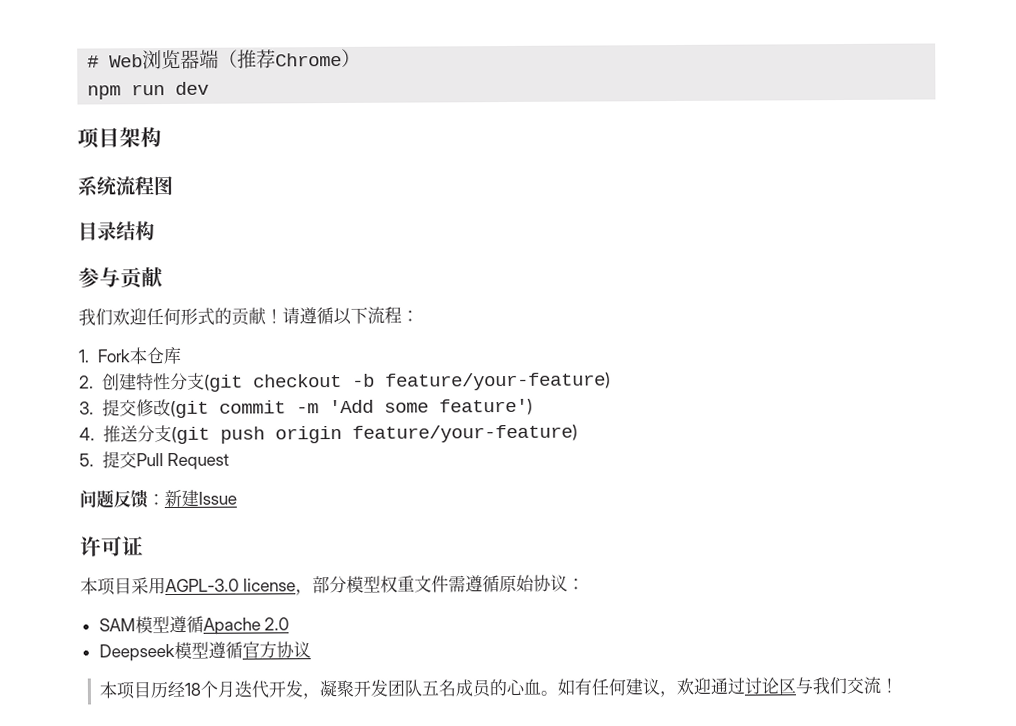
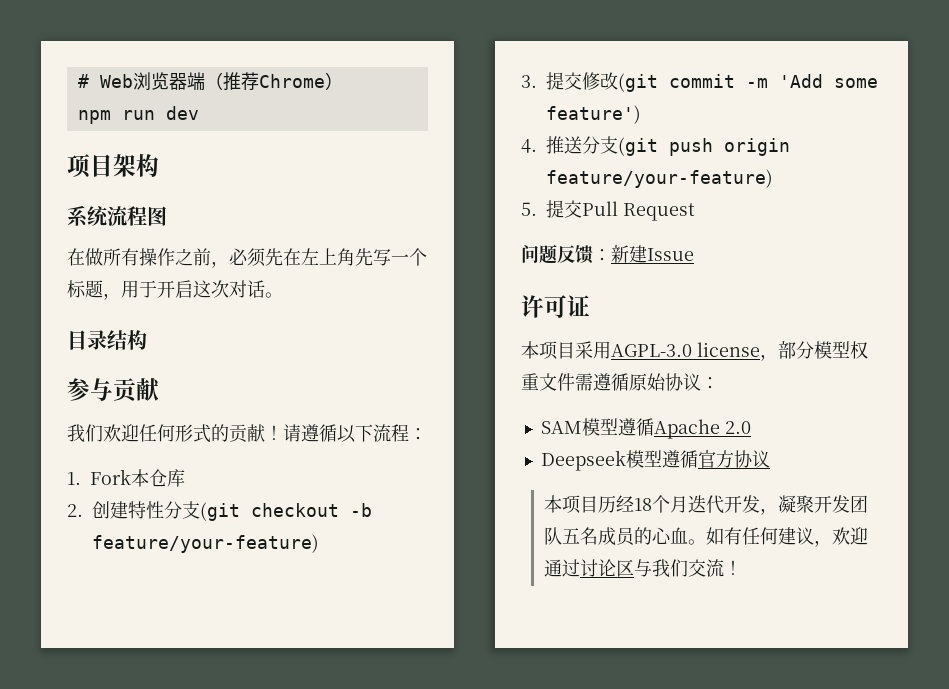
+ 在做所有操作之前，必须先在左上角先写一个标题，用于开启这次对话。

